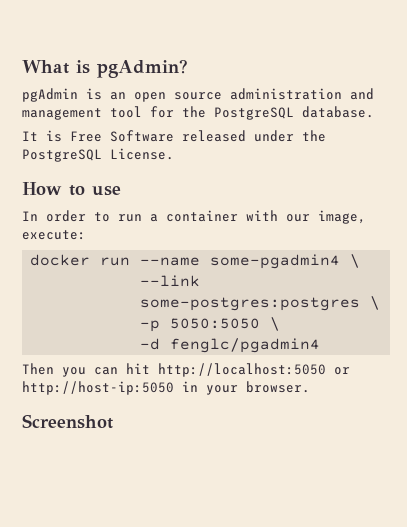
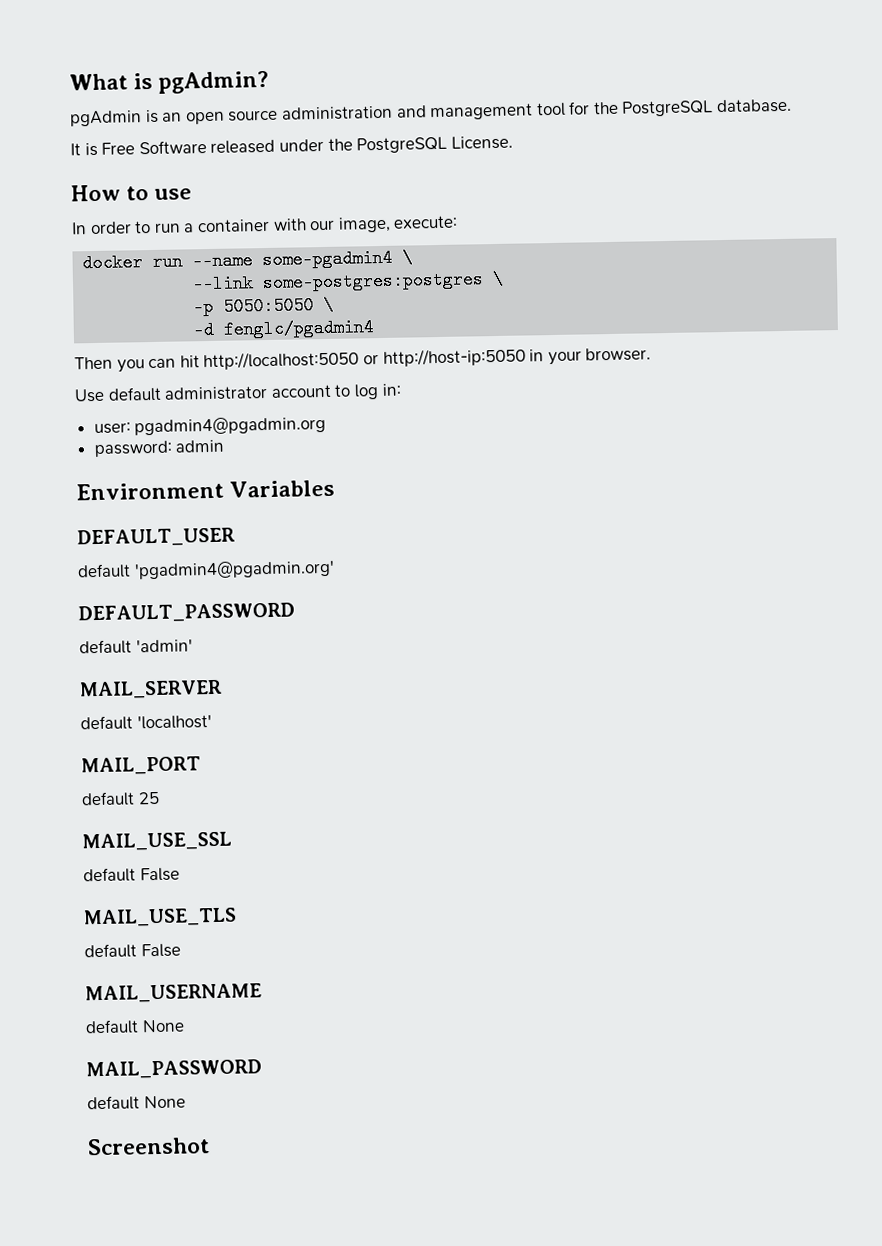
+ Use default administrator account to log in:
+ user: pgadmin4@pgadmin.org
+ password: admin
+ Environment Variables
+ DEFAULT_USER
+ default 'pgadmin4@pgadmin.org'
+ DEFAULT_PASSWORD
+ default 'admin'
+ MAIL_SERVER
+ default 'localhost'
+ MAIL_PORT
+ default 25
+ MAIL_USE_SSL
+ default False
+ MAIL_USE_TLS
+ default False
+ MAIL_USERNAME
+ default None
+ MAIL_PASSWORD
+ default None

